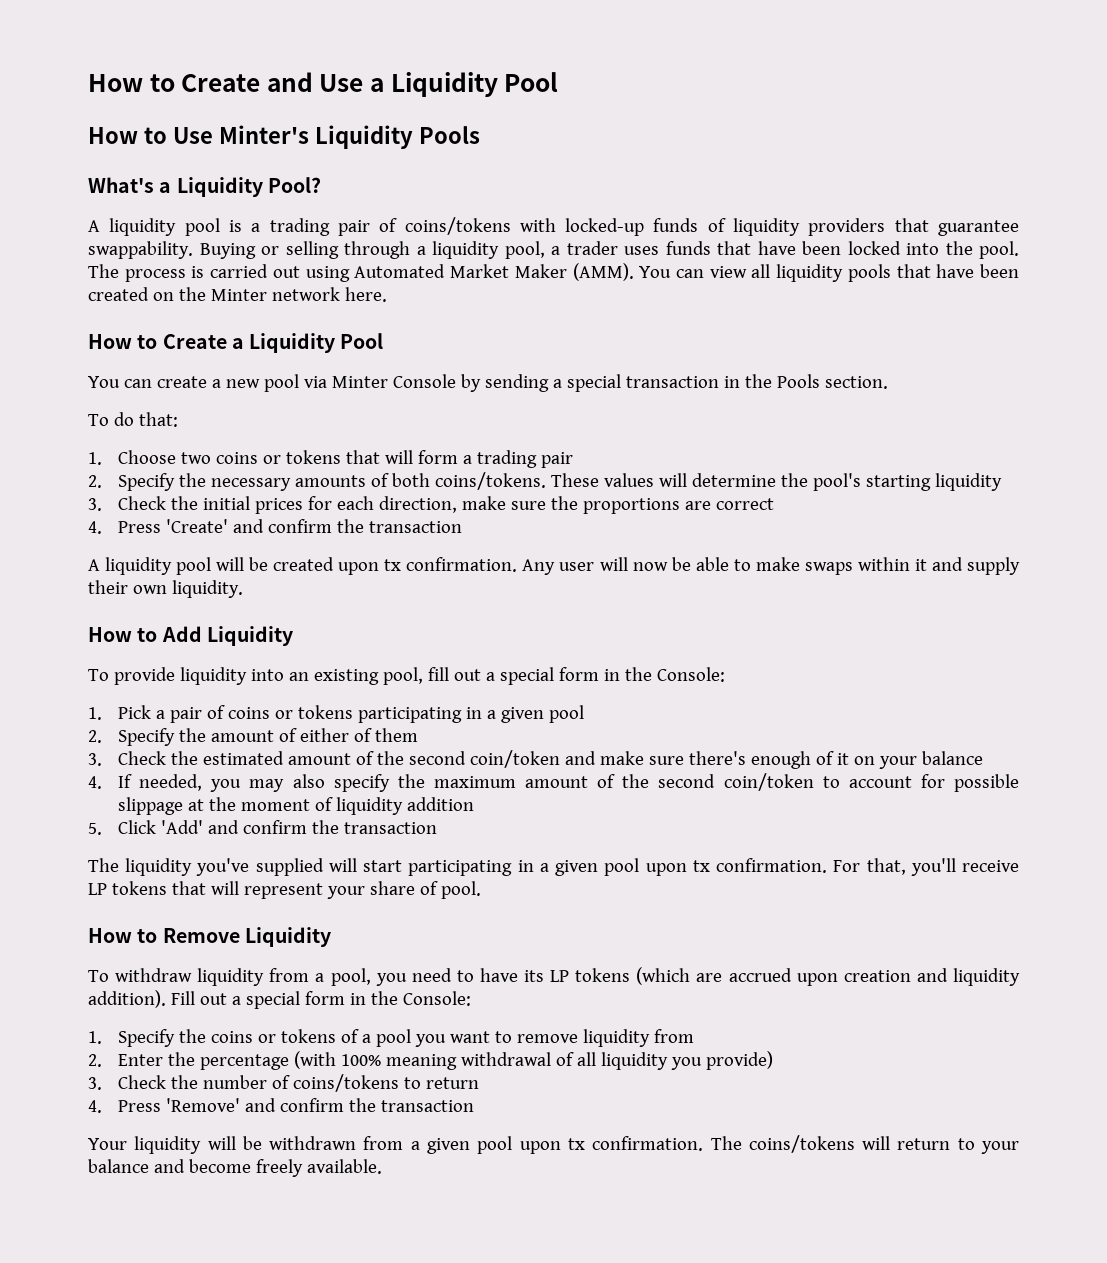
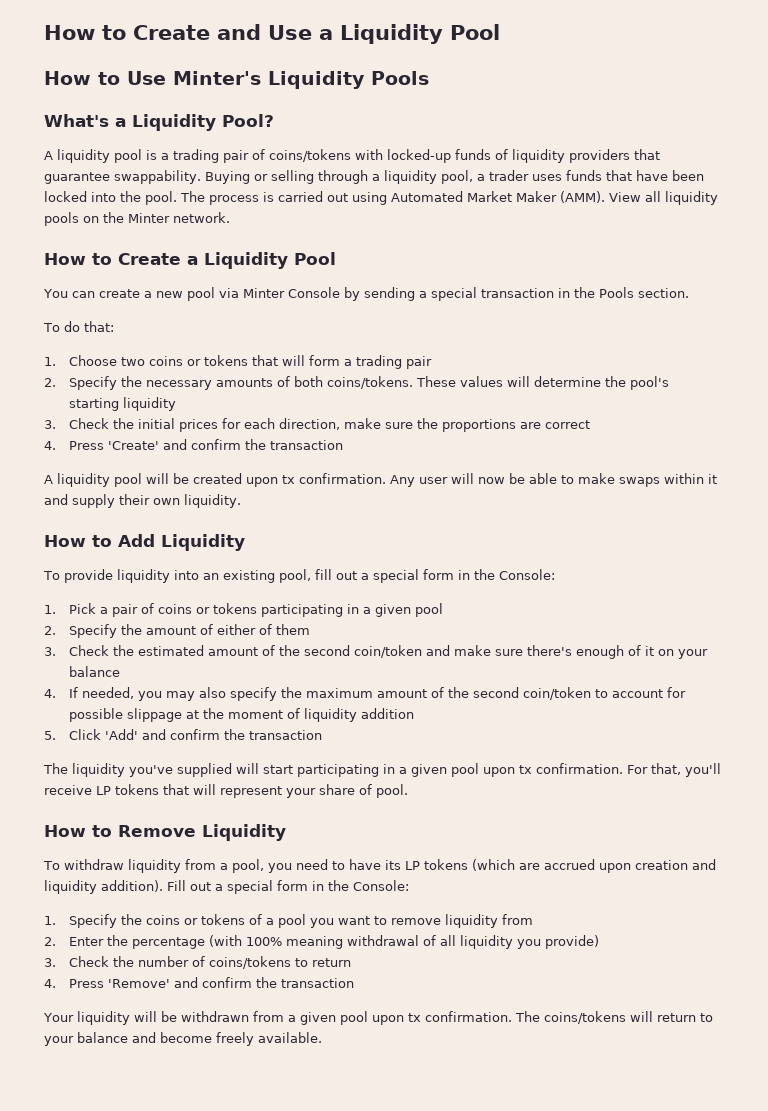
- You can view all liquidity pools that have been created on the Minter network here.
+ View all liquidity pools on the Minter network.

